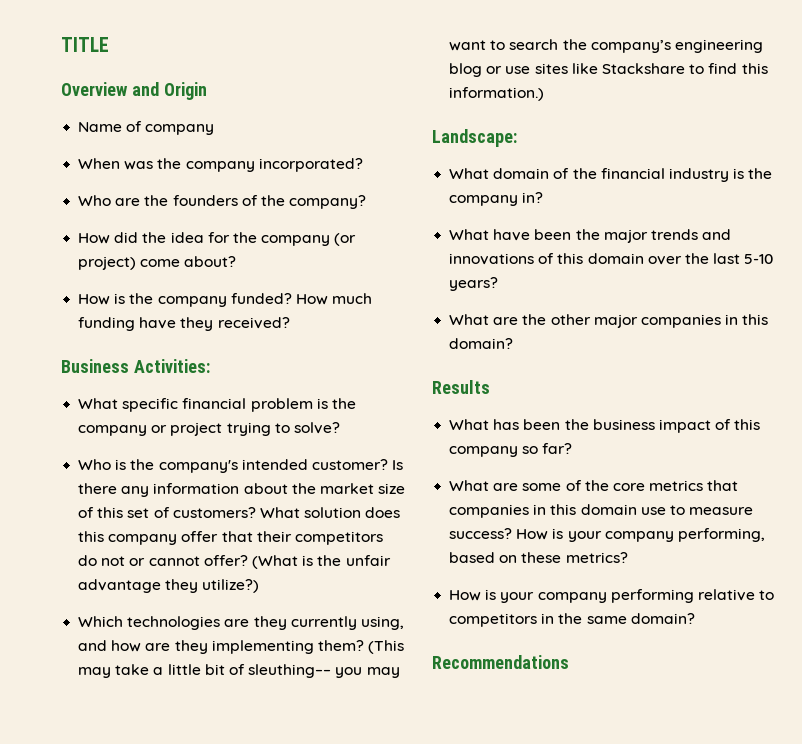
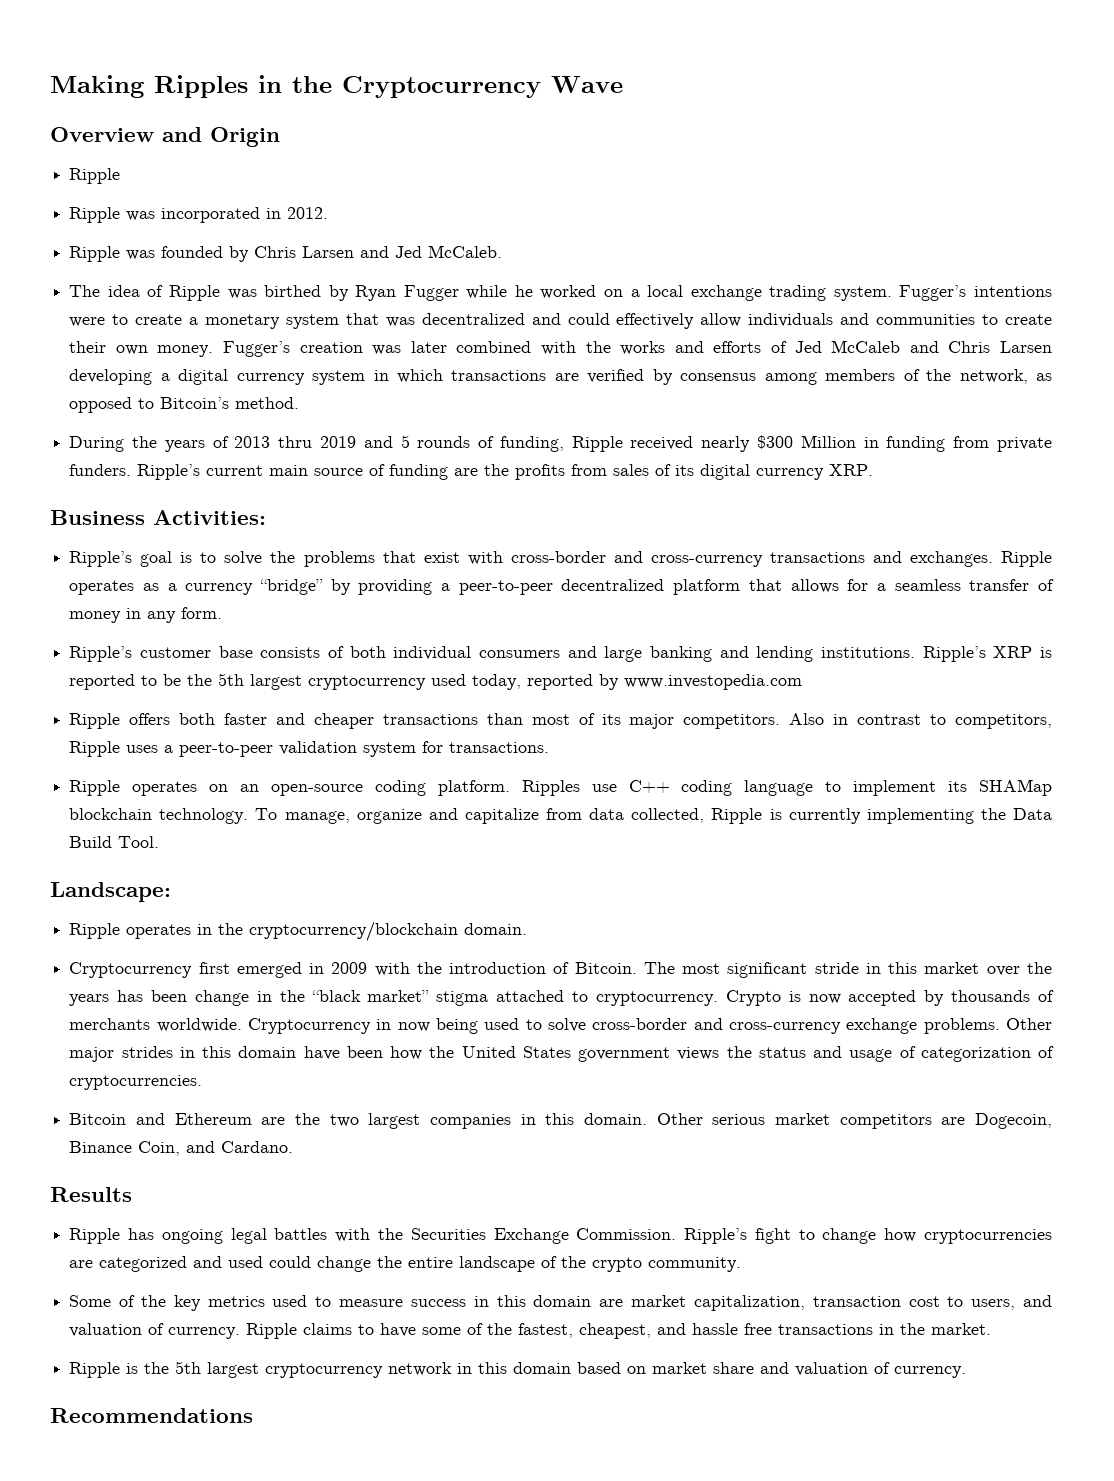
- TITLE
+ Making Ripples in the Cryptocurrency Wave
  Overview and Origin
- Name of company
- When was the company incorporated?
- Who are the founders of the company?
- How did the idea for the company (or project) come about?
- How is the company funded? How much funding have they received?
+ Ripple
+ Ripple was incorporated in 2012.
+ Ripple was founded by Chris Larsen and Jed McCaleb.
+ The idea of Ripple was birthed by Ryan Fugger while he worked on a local exchange trading system. Fugger’s intentions were to create a monetary system that was decentralized and could effectively allow individuals and communities to create their own money. Fugger’s creation was later combined with the works and efforts of Jed McCaleb and Chris Larsen developing a digital currency system in which transactions are verified by consensus among members of the network, as opposed to Bitcoin’s method.
+ During the years of 2013 thru 2019 and 5 rounds of funding, Ripple received nearly $300 Million in funding from private funders. Ripple’s current main source of funding are the profits from sales of its digital currency XRP.
  Business Activities:
- What specific financial problem is the company or project trying to solve?
- Who is the company's intended customer? Is there any information about the market size of this set of customers? What solution does this company offer that their competitors do not or cannot offer? (What is the unfair advantage they utilize?)
- Which technologies are they currently using, and how are they implementing them? (This may take a little bit of sleuthing–– you may want to search the company’s engineering blog or use sites like Stackshare to find this information.)
+ Ripple’s goal is to solve the problems that exist with cross-border and cross-currency transactions and exchanges. Ripple operates as a currency “bridge” by providing a peer-to-peer decentralized platform that allows for a seamless transfer of money in any form.
+ Ripple’s customer base consists of both individual consumers and large banking and lending institutions. Ripple’s XRP is reported to be the 5th largest cryptocurrency used today, reported by www.investopedia.com
+ Ripple offers both faster and cheaper transactions than most of its major competitors. Also in contrast to competitors, Ripple uses a peer-to-peer validation system for transactions.
+ Ripple operates on an open-source coding platform. Ripples use C++ coding language to implement its SHAMap blockchain technology. To manage, organize and capitalize from data collected, Ripple is currently implementing the Data Build Tool.
  Landscape:
- What domain of the financial industry is the company in?
- What have been the major trends and innovations of this domain over the last 5-10 years?
- What are the other major companies in this domain?
+ Ripple operates in the cryptocurrency/blockchain domain.
+ Cryptocurrency first emerged in 2009 with the introduction of Bitcoin. The most significant stride in this market over the years has been change in the “black market” stigma attached to cryptocurrency. Crypto is now accepted by thousands of merchants worldwide. Cryptocurrency in now being used to solve cross-border and cross-currency exchange problems. Other major strides in this domain have been how the United States government views the status and usage of categorization of cryptocurrencies.
+ Bitcoin and Ethereum are the two largest companies in this domain. Other serious market competitors are Dogecoin, Binance Coin, and Cardano.
  Results
- What has been the business impact of this company so far?
- What are some of the core metrics that companies in this domain use to measure success? How is your company performing, based on these metrics?
- How is your company performing relative to competitors in the same domain?
+ Ripple has ongoing legal battles with the Securities Exchange Commission. Ripple’s fight to change how cryptocurrencies are categorized and used could change the entire landscape of the crypto community.
+ Some of the key metrics used to measure success in this domain are market capitalization, transaction cost to users, and valuation of currency. Ripple claims to have some of the fastest, cheapest, and hassle free transactions in the market.
+ Ripple is the 5th largest cryptocurrency network in this domain based on market share and valuation of currency.

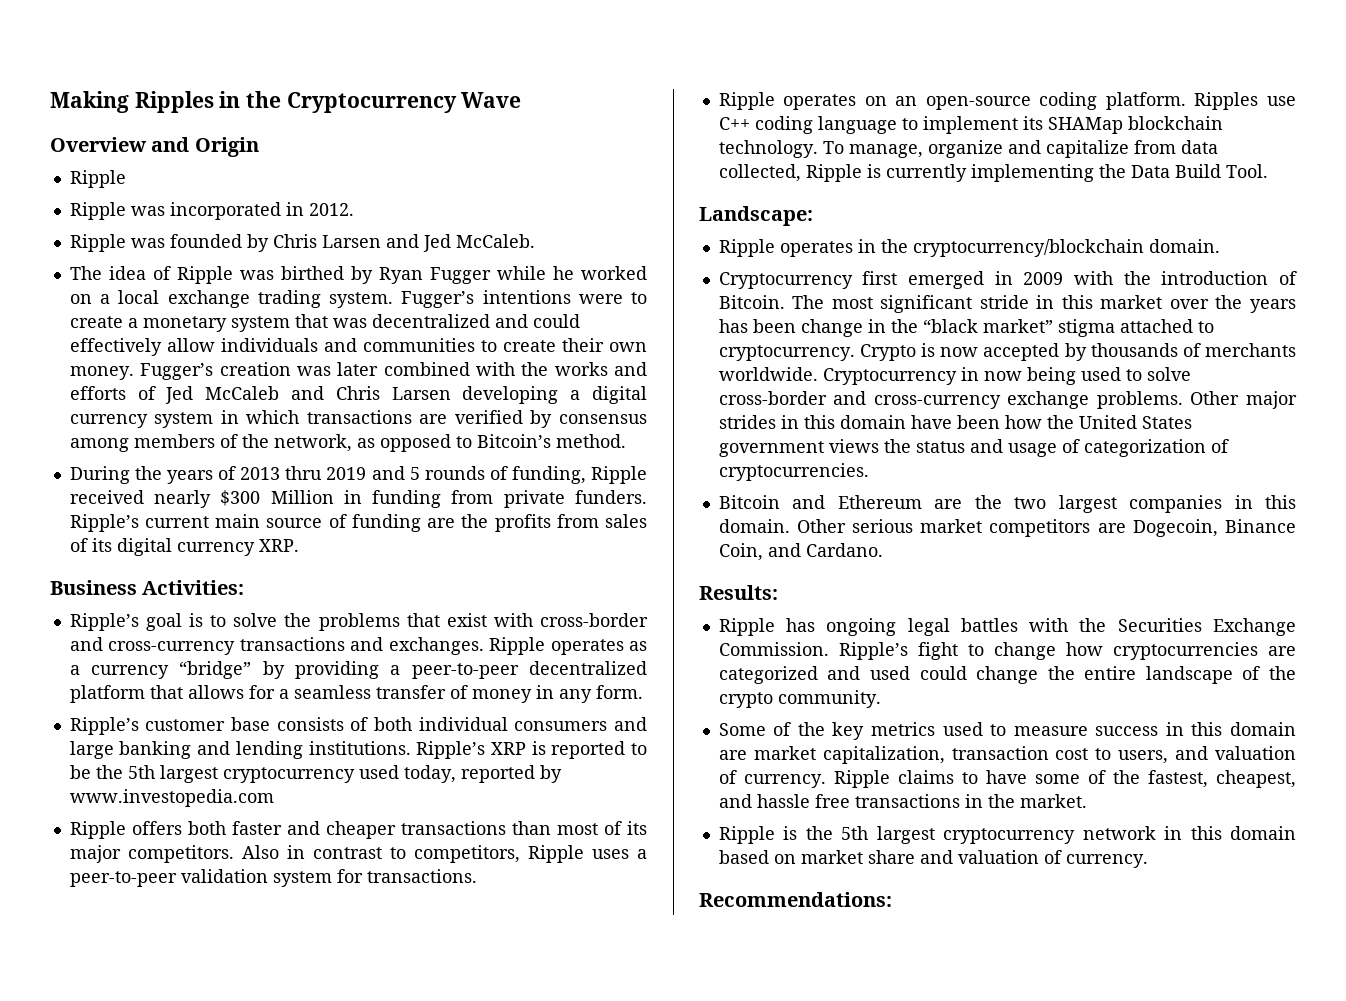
- Results
+ Results:
- Recommendations
+ Recommendations:

